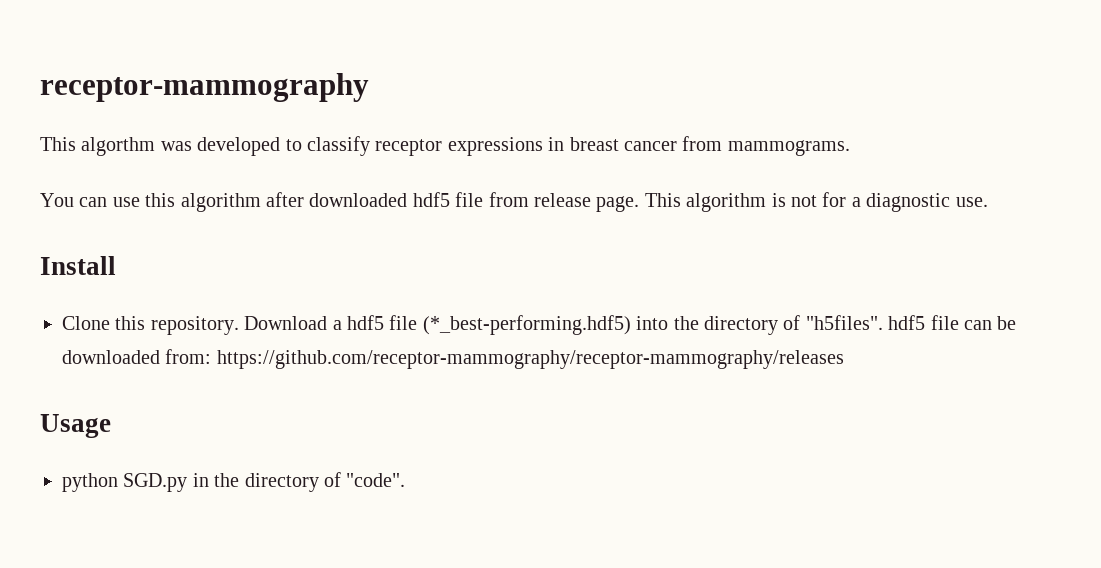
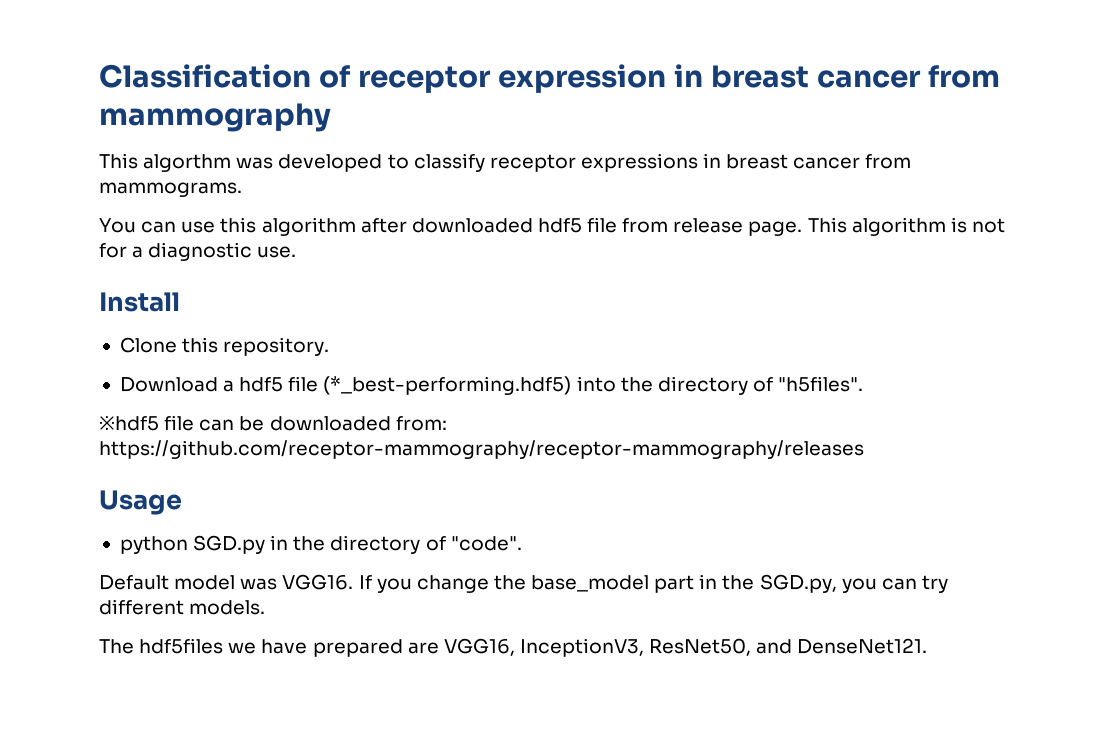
- receptor-mammography
+ Classification of receptor expression in breast cancer from mammography
- Clone this repository. Download a hdf5 file (*_best-performing.hdf5) into the directory of "h5files". hdf5 file can be downloaded from: https://github.com/receptor-mammography/receptor-mammography/releases
+ Clone this repository.
+ Download a hdf5 file (*_best-performing.hdf5) into the directory of "h5files".
+ ※hdf5 file can be downloaded from: https://github.com/receptor-mammography/receptor-mammography/releases
+ Default model was VGG16. If you change the base_model part in the SGD.py, you can try different models.
+ The hdf5files we have prepared are VGG16, InceptionV3, ResNet50, and DenseNet121.

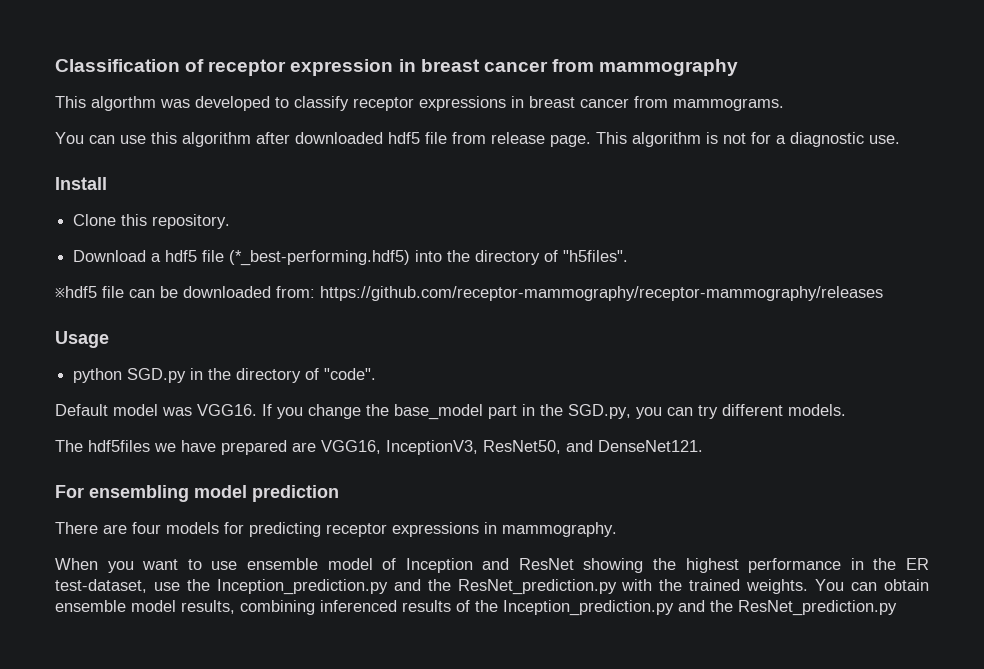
+ For ensembling model prediction
+ There are four models for predicting receptor expressions in mammography.
+ When you want to use ensemble model of Inception and ResNet showing the highest performance in the ER test-dataset, use the Inception_prediction.py and the ResNet_prediction.py with the trained weights. You can obtain ensemble model results, combining inferenced results of the Inception_prediction.py and the ResNet_prediction.py

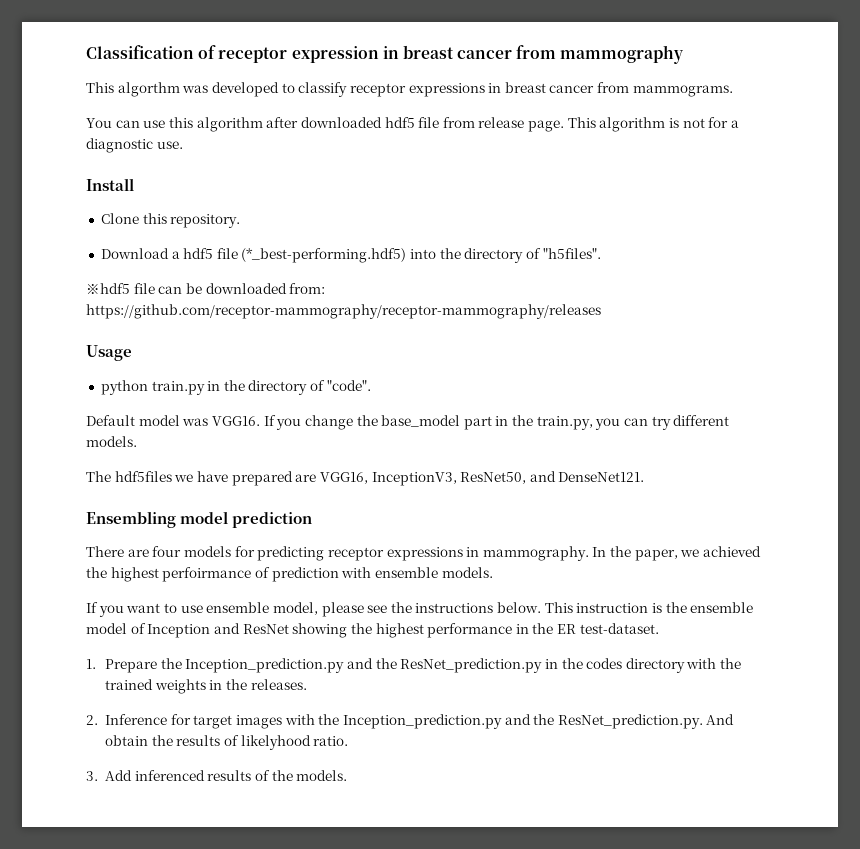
- python SGD.py in the directory of "code".
+ python train.py in the directory of "code".
- If you change the base_model part in the SGD.py, you can try different models.
+ If you change the base_model part in the train.py, you can try different models.
- For ensembling model prediction
+ Ensembling model prediction
- There are four models for predicting receptor expressions in mammography.
- When you want to use ensemble model of Inception and ResNet showing the highest performance in the ER test-dataset, use the Inception_prediction.py and the ResNet_prediction.py with the trained weights. You can obtain ensemble model results, combining inferenced results of the Inception_prediction.py and the ResNet_prediction.py
+ There are four models for predicting receptor expressions in mammography. In the paper, we achieved the highest perfoirmance of prediction with ensemble models.
+ If you want to use ensemble model, please see the instructions below. This instruction is the ensemble model of Inception and ResNet showing the highest performance in the ER test-dataset.
+ 1. Prepare the Inception_prediction.py and the ResNet_prediction.py in the codes directory with the trained weights in the releases.
+ 2. Inference for target images with the Inception_prediction.py and the ResNet_prediction.py. And obtain the results of likelyhood ratio.
+ 3. Add inferenced results of the models.

